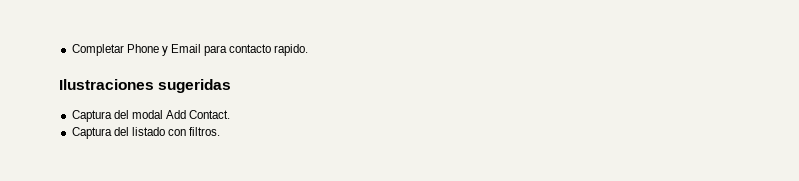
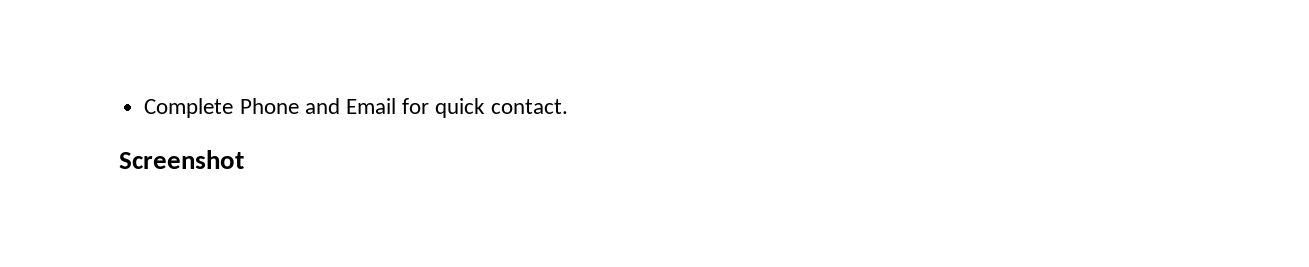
- Completar Phone y Email para contacto rapido.
- Ilustraciones sugeridas
- Captura del modal Add Contact.
- Captura del listado con filtros.
+ Complete Phone and Email for quick contact.
+ Screenshot

